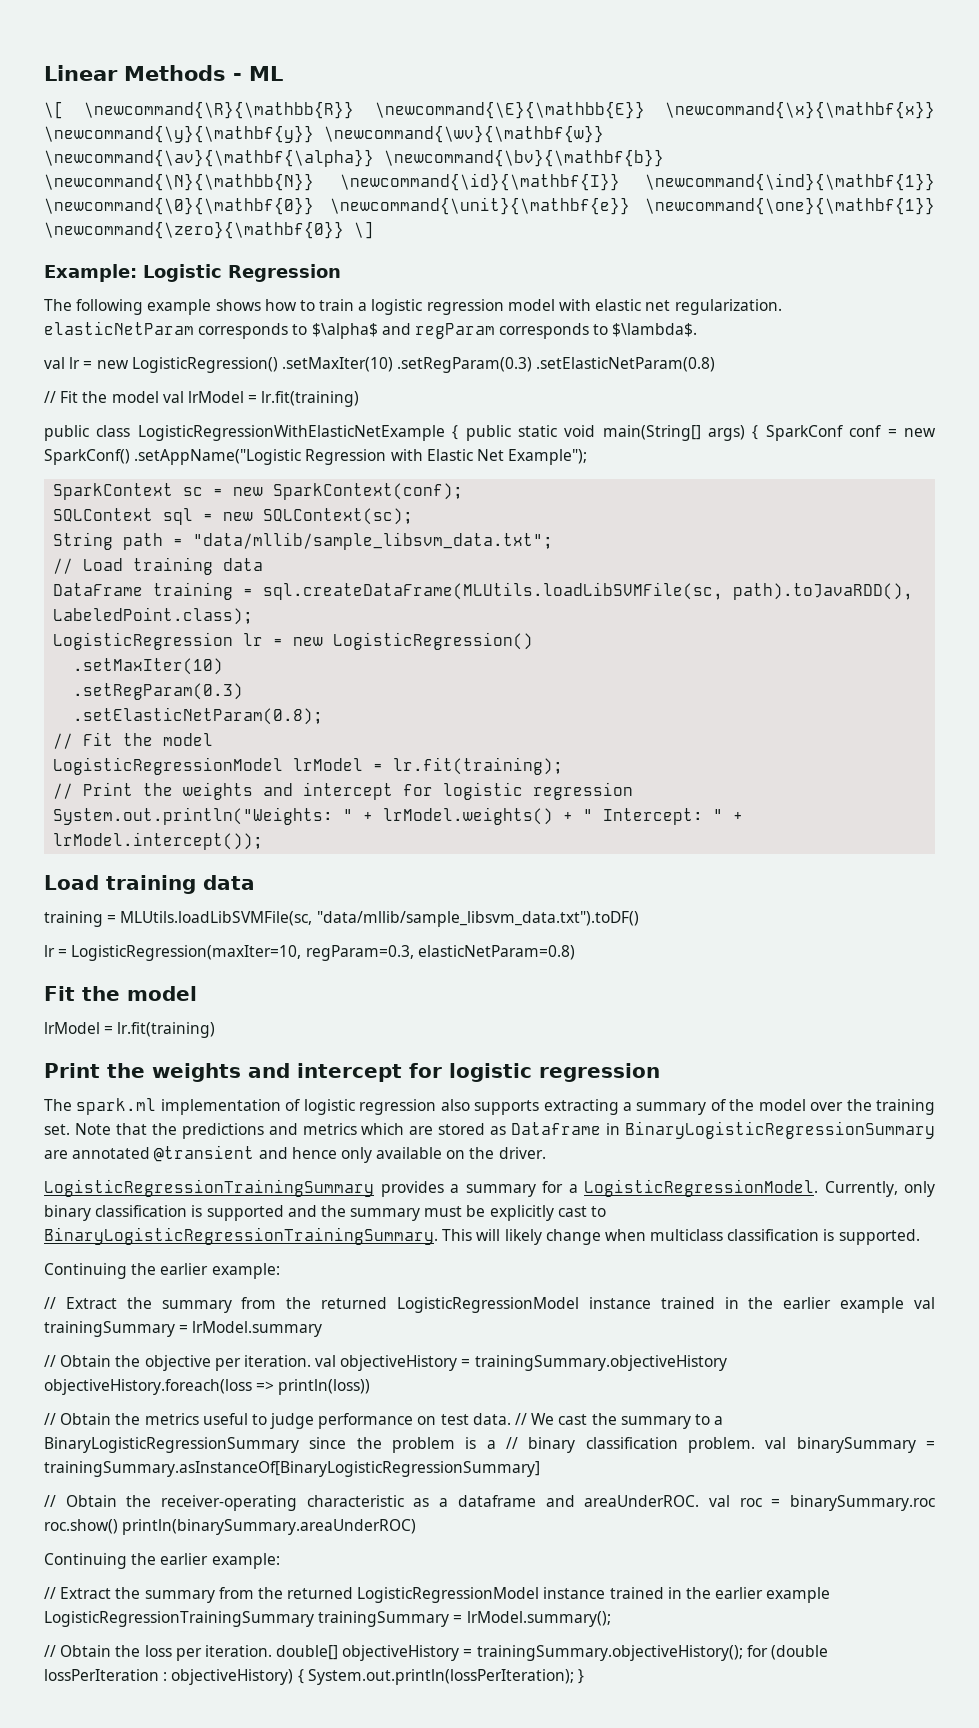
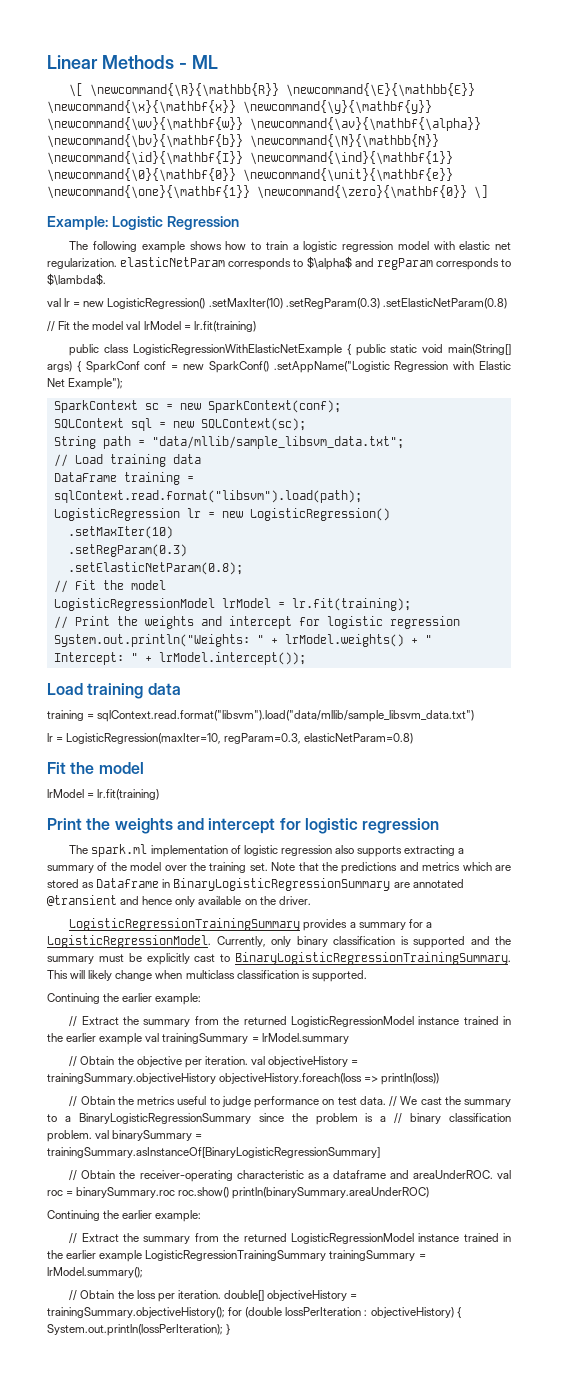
- DataFrame training = sql.createDataFrame(MLUtils.loadLibSVMFile(sc, path).toJavaRDD(), LabeledPoint.class);
+ DataFrame training = sqlContext.read.format("libsvm").load(path);
- training = MLUtils.loadLibSVMFile(sc, "data/mllib/sample_libsvm_data.txt").toDF()
+ training = sqlContext.read.format("libsvm").load("data/mllib/sample_libsvm_data.txt")

